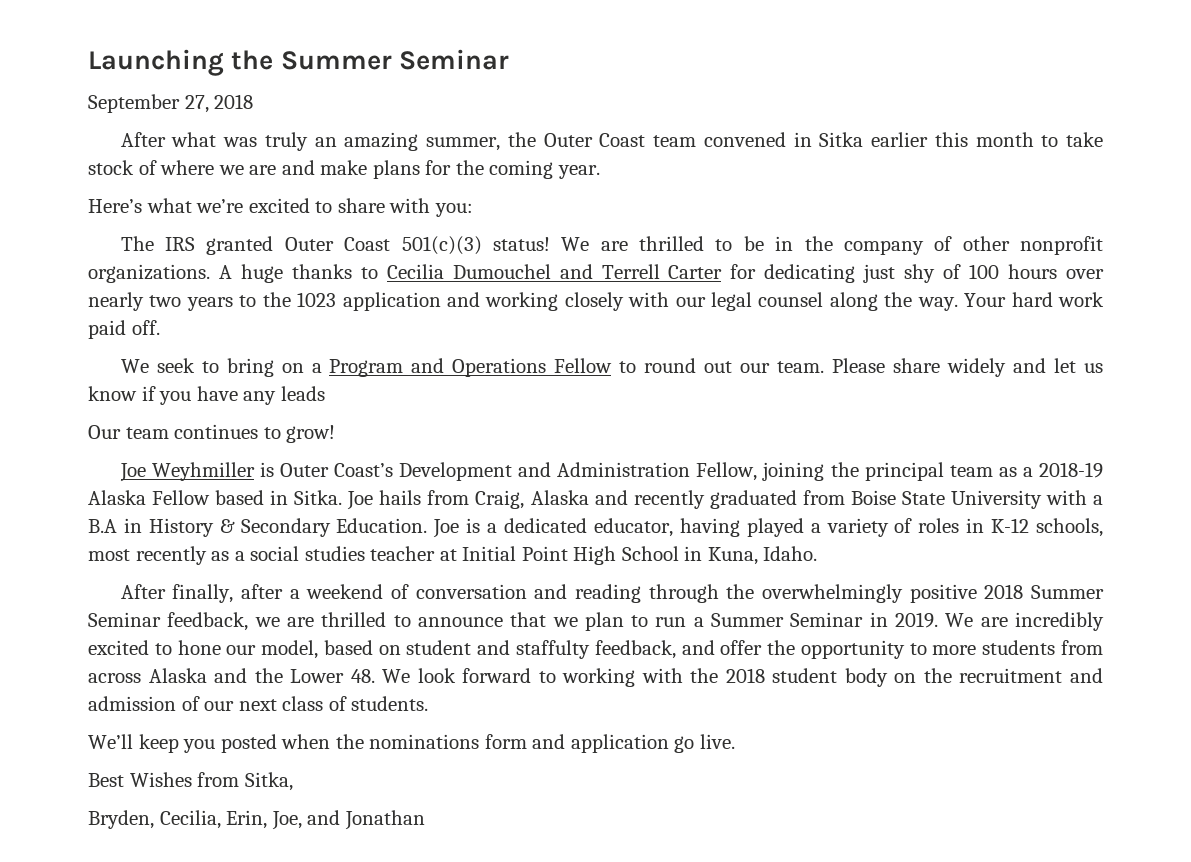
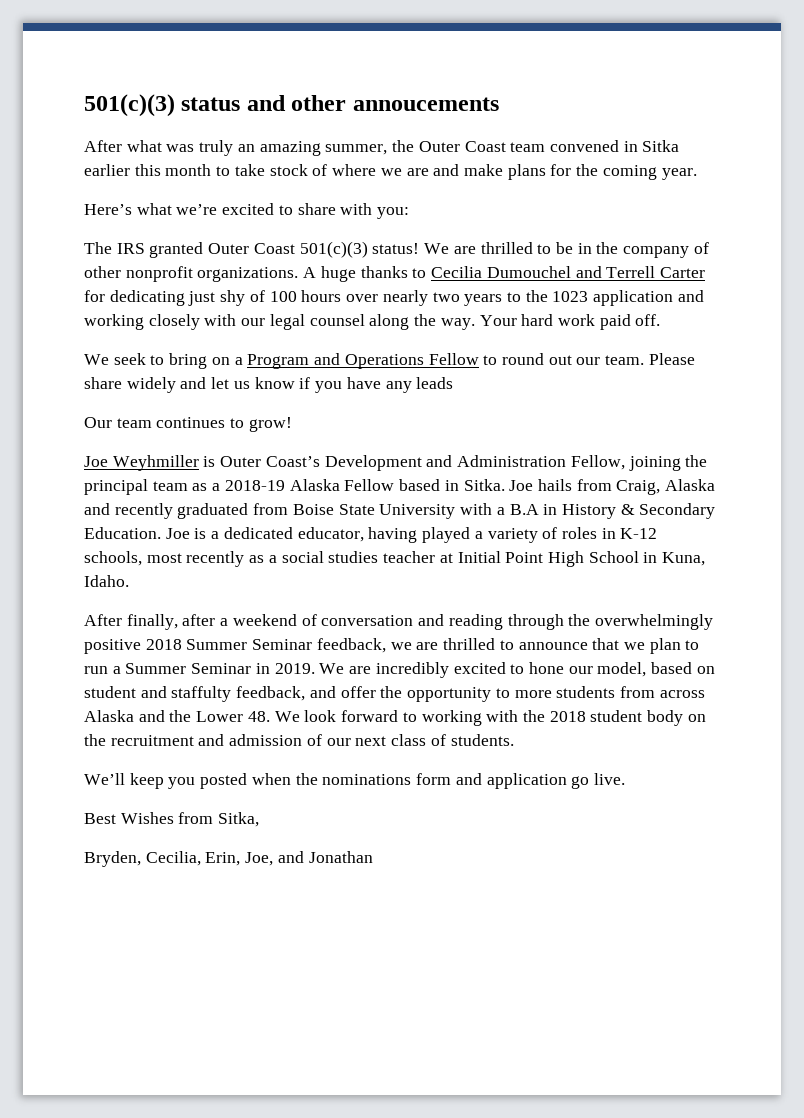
- Launching the Summer Seminar
- September 27, 2018
+ 501(c)(3) status and other annoucements

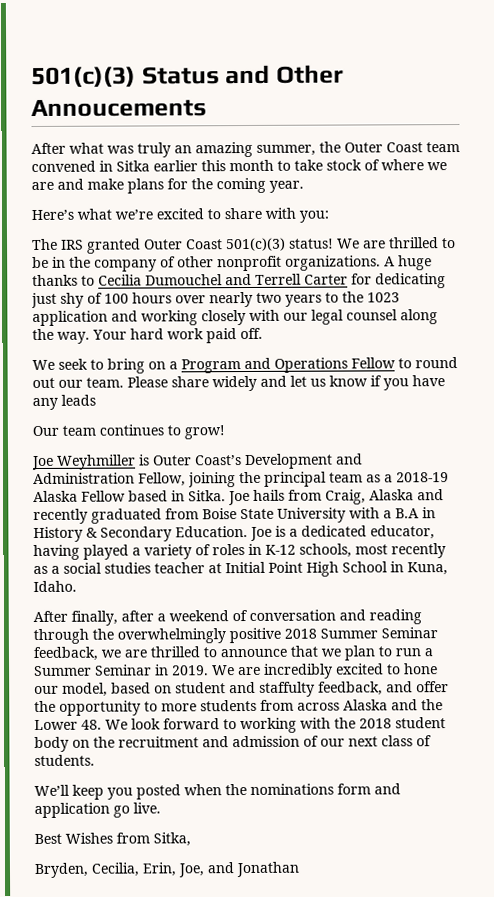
- 501(c)(3) status and other annoucements
+ 501(c)(3) Status and Other Annoucements

